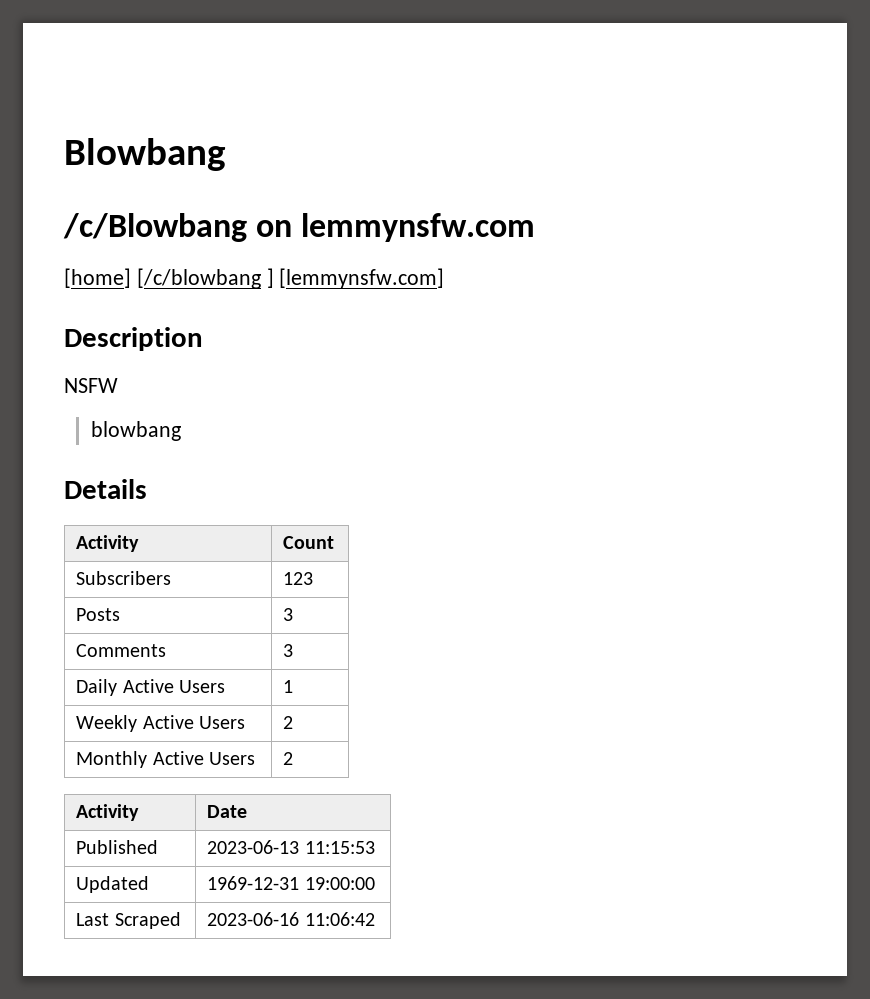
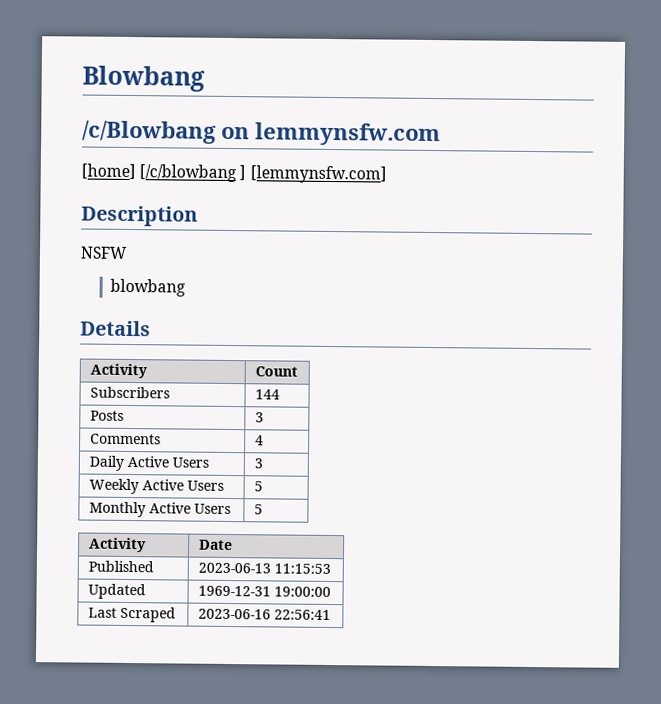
- Subscribers | 123
+ Subscribers | 144
- Comments | 3
+ Comments | 4
- Daily Active Users | 1
+ Daily Active Users | 3
- Weekly Active Users | 2
+ Weekly Active Users | 5
- Monthly Active Users | 2
+ Monthly Active Users | 5
- Last Scraped | 2023-06-16 11:06:42
+ Last Scraped | 2023-06-16 22:56:41

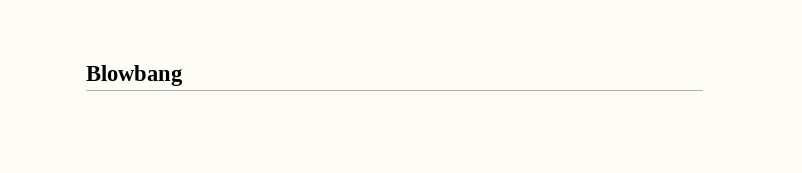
- /c/Blowbang on lemmynsfw.com
- [home] [/c/blowbang ] [lemmynsfw.com]
- Description
- NSFW
- blowbang
- Details
- Activity | Count
- Subscribers | 144
- Posts | 3
- Comments | 4
- Daily Active Users | 3
- Weekly Active Users | 5
- Monthly Active Users | 5
- Activity | Date
- Published | 2023-06-13 11:15:53
- Updated | 1969-12-31 19:00:00
- Last Scraped | 2023-06-16 22:56:41

